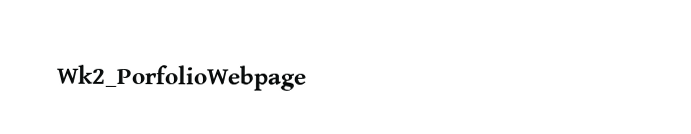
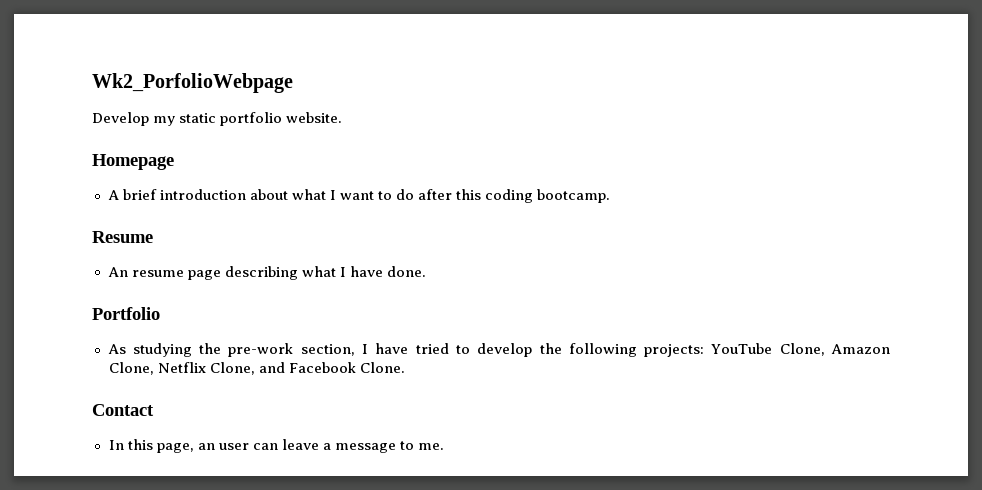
+ Develop my static portfolio website.
+ Homepage
+ A brief introduction about what I want to do after this coding bootcamp.
+ Resume
+ An resume page describing what I have done.
+ Portfolio
+ As studying the pre-work section, I have tried to develop the following projects: YouTube Clone, Amazon Clone, Netflix Clone, and Facebook Clone.
+ Contact
+ In this page, an user can leave a message to me.

